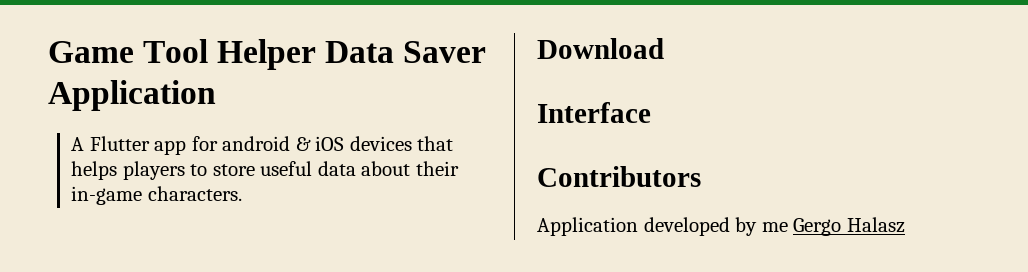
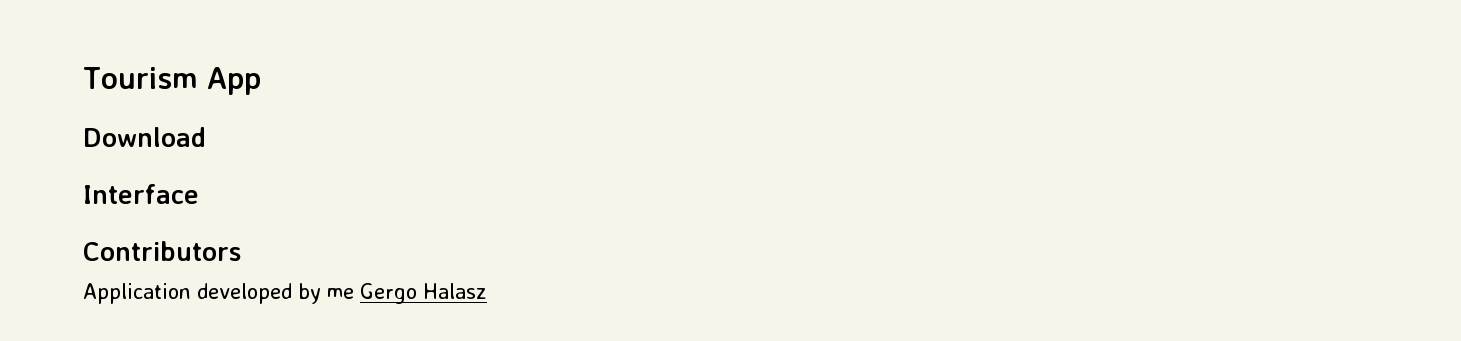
- Game Tool Helper Data Saver Application
- A Flutter app for android & iOS devices that helps players to store useful data about their in-game characters.
+ Tourism App

